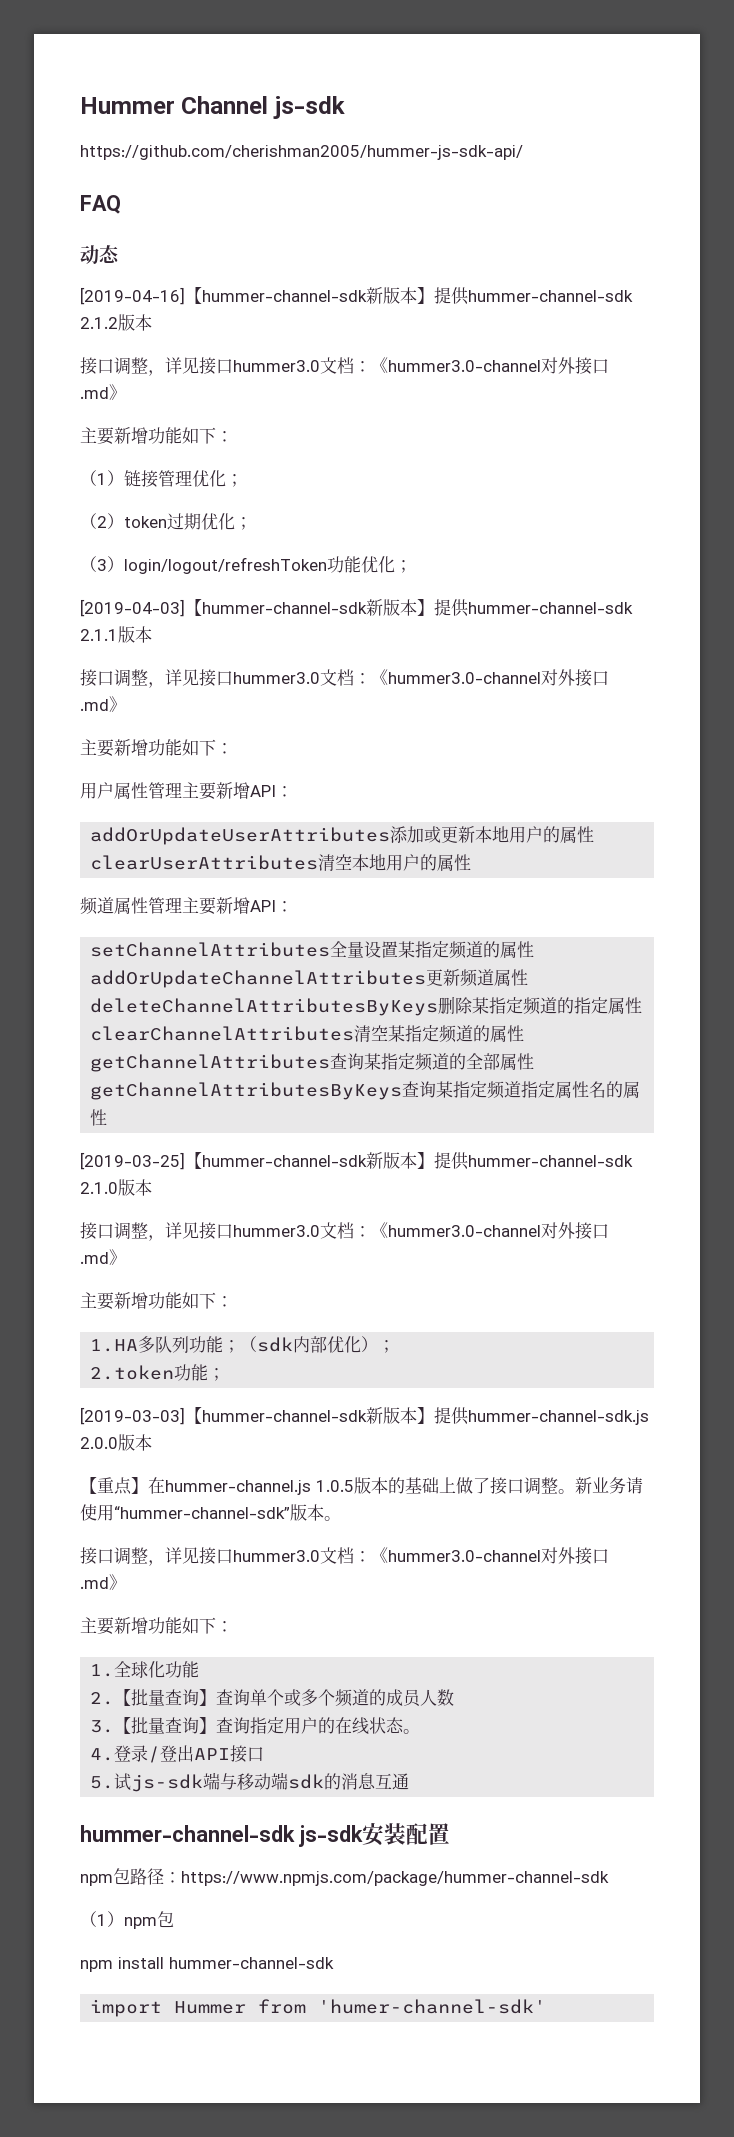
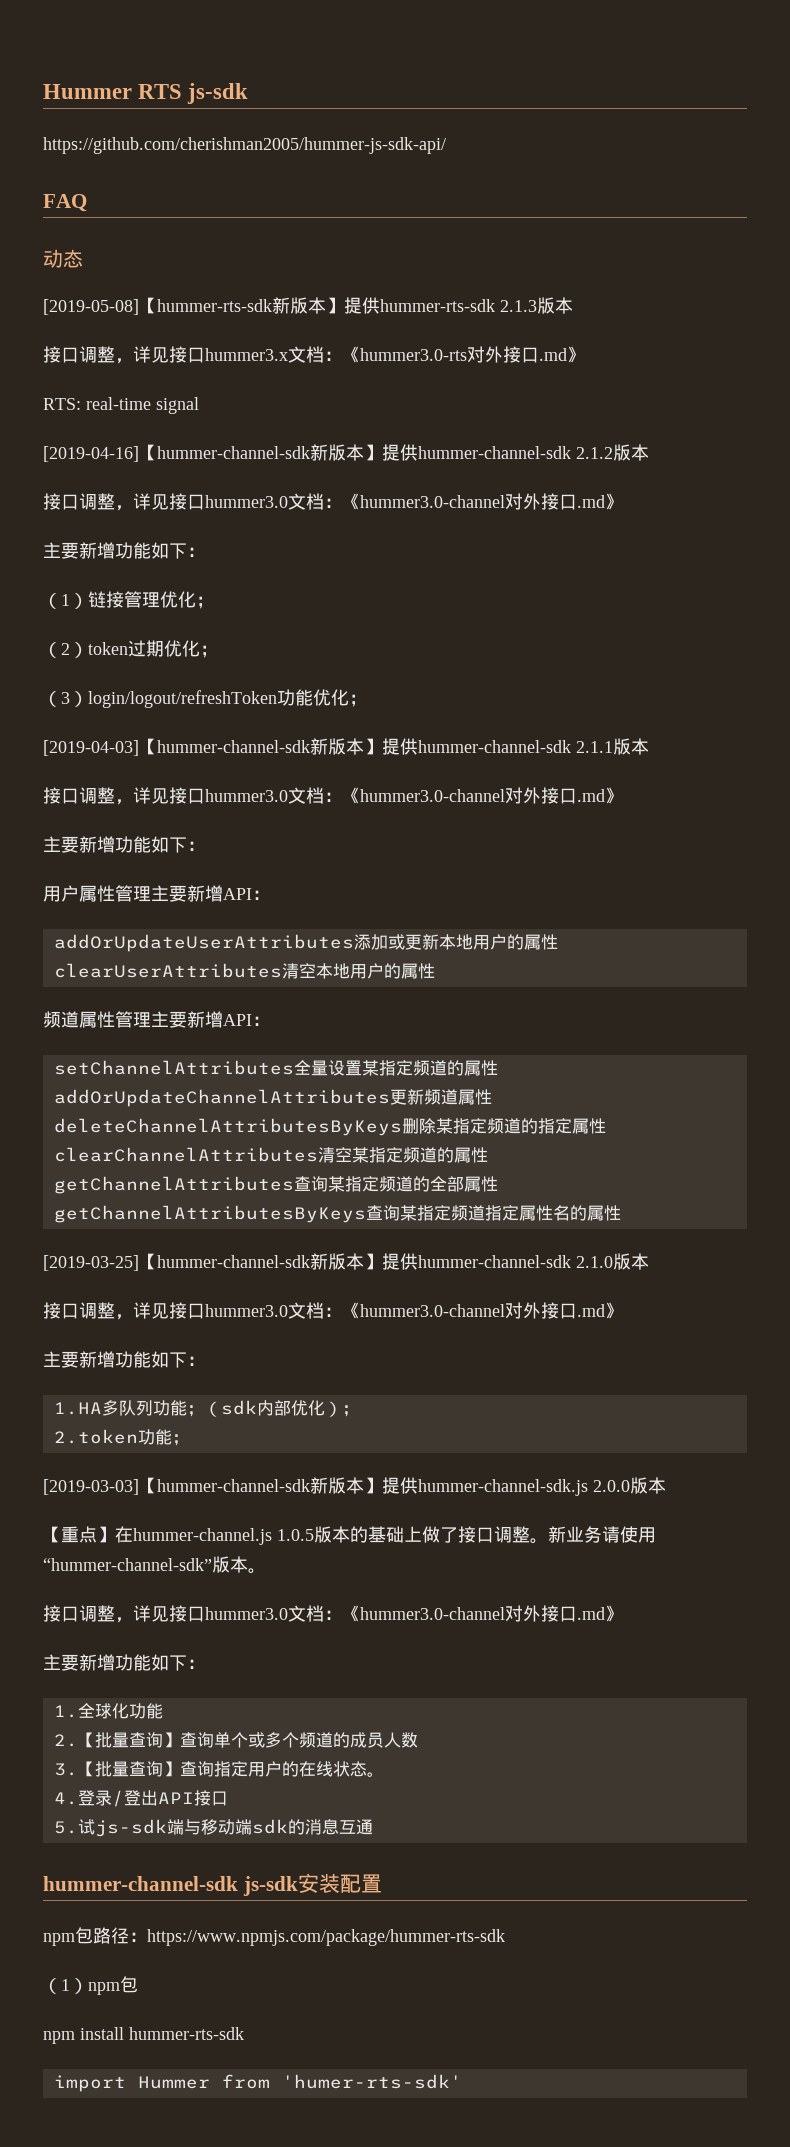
- Hummer Channel js-sdk
+ Hummer RTS js-sdk
+ [2019-05-08]【hummer-rts-sdk新版本】提供hummer-rts-sdk 2.1.3版本
+ 接口调整，详见接口hummer3.x文档：《hummer3.0-rts对外接口.md》
+ RTS: real-time signal
- npm包路径：https://www.npmjs.com/package/hummer-channel-sdk
+ npm包路径：https://www.npmjs.com/package/hummer-rts-sdk
- npm install hummer-channel-sdk
+ npm install hummer-rts-sdk
- import Hummer from 'humer-channel-sdk'
+ import Hummer from 'humer-rts-sdk'

